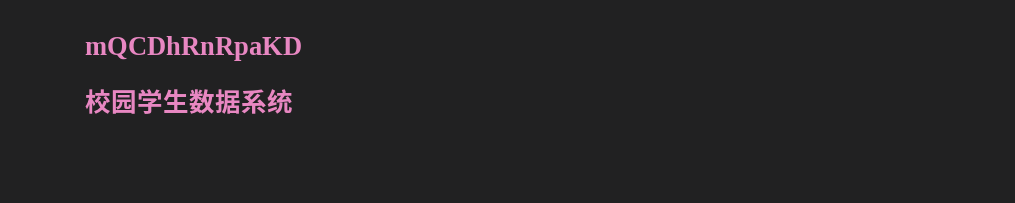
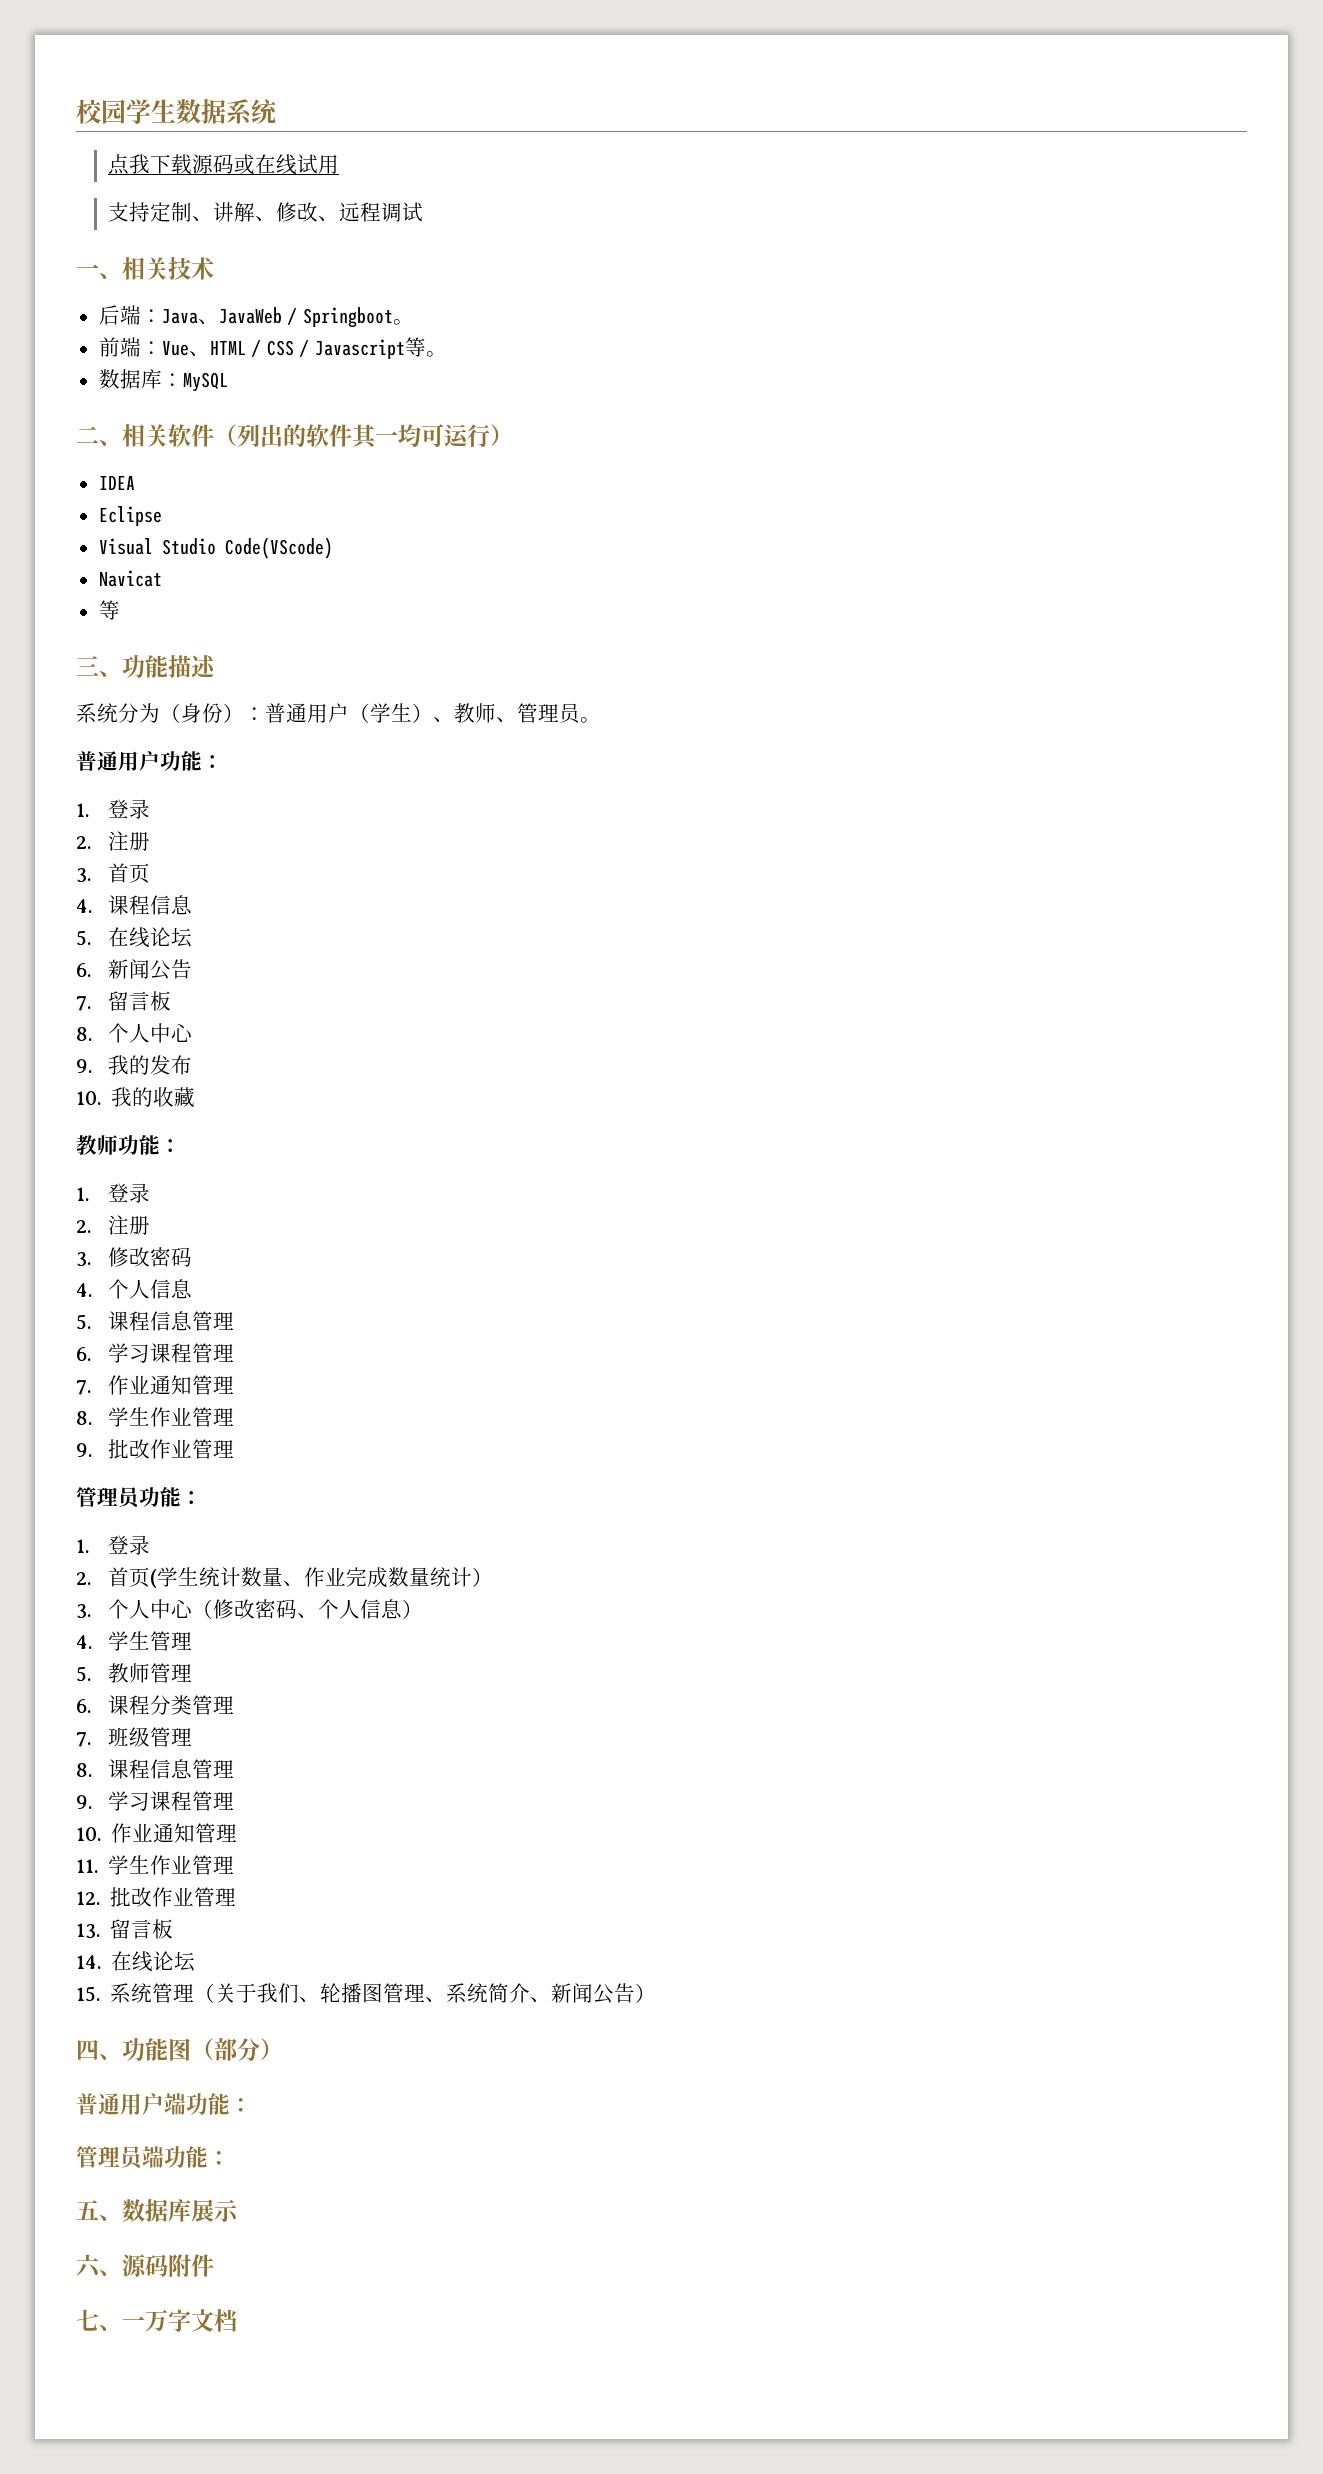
- mQCDhRnRpaKD
+ 点我下载源码或在线试用
+ 支持定制、讲解、修改、远程调试
+ 一、相关技术
+ 后端：Java、JavaWeb / Springboot。
+ 前端：Vue、HTML / CSS / Javascript等。
+ 数据库：MySQL
+ 二、相关软件（列出的软件其一均可运行）
+ IDEA
+ Eclipse
+ Visual Studio Code(VScode)
+ Navicat
+ 等
+ 三、功能描述
+ 系统分为（身份）：普通用户（学生）、教师、管理员。
+ 普通用户功能：
+ 1.登录
+ 2.注册
+ 3.首页
+ 4.课程信息
+ 5.在线论坛
+ 6.新闻公告
+ 7.留言板
+ 8.个人中心
+ 9.我的发布
+ 10.我的收藏
+ 教师功能：
+ 1.登录
+ 2.注册
+ 3.修改密码
+ 4.个人信息
+ 5.课程信息管理
+ 6.学习课程管理
+ 7.作业通知管理
+ 8.学生作业管理
+ 9.批改作业管理
+ 管理员功能：
+ 1.登录
+ 2.首页(学生统计数量、作业完成数量统计）
+ 3.个人中心（修改密码、个人信息）
+ 4.学生管理
+ 5.教师管理
+ 6.课程分类管理
+ 7.班级管理
+ 8.课程信息管理
+ 9.学习课程管理
+ 10.作业通知管理
+ 11.学生作业管理
+ 12.批改作业管理
+ 13.留言板
+ 14.在线论坛
+ 15.系统管理（关于我们、轮播图管理、系统简介、新闻公告）
+ 四、功能图（部分）
+ 普通用户端功能：
+ 管理员端功能：
+ 五、数据库展示
+ 六、源码附件
+ 七、一万字文档

